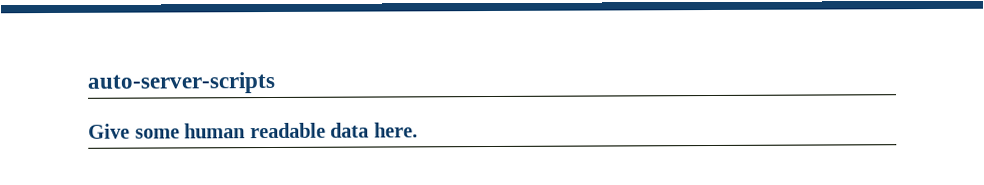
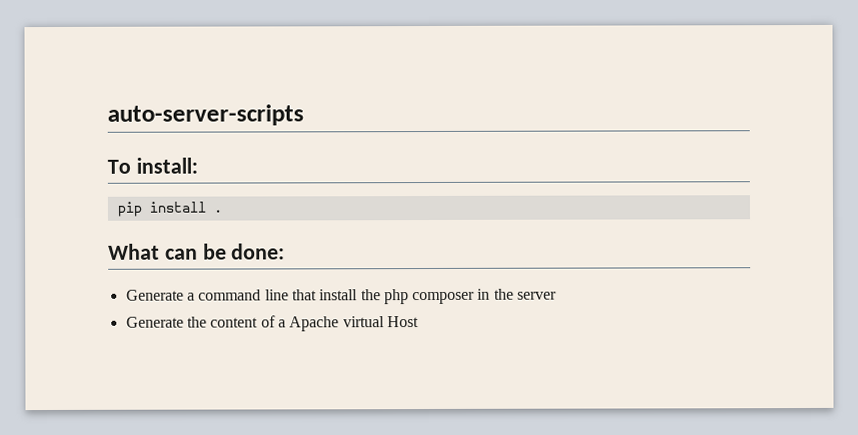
- Give some human readable data here.
+ To install:
+ pip install .
+ What can be done:
+ Generate a command line that install the php composer in the server
+ Generate the content of a Apache virtual Host

